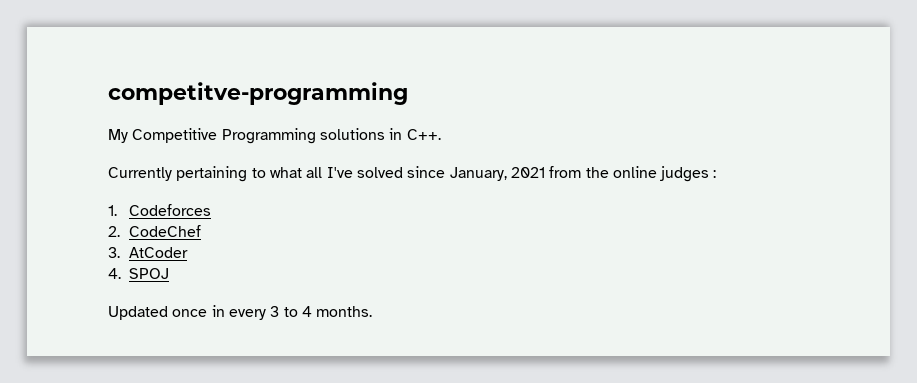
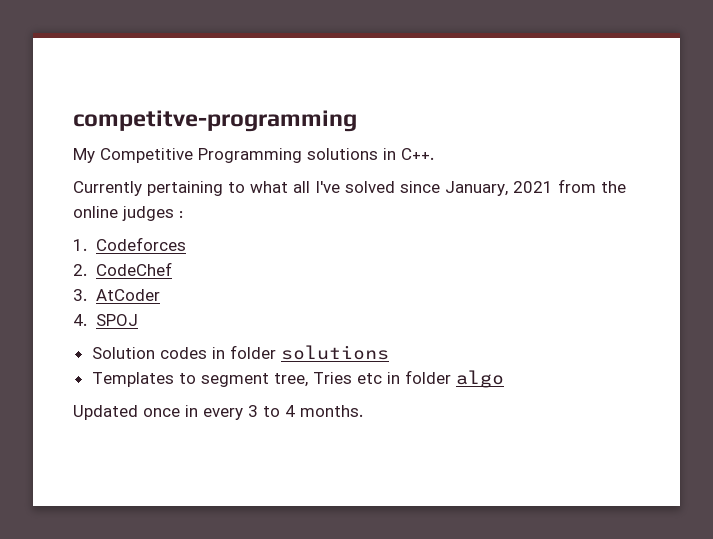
+ Solution codes in folder solutions
+ Templates to segment tree, Tries etc in folder algo

